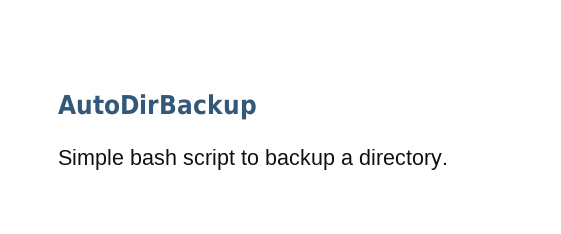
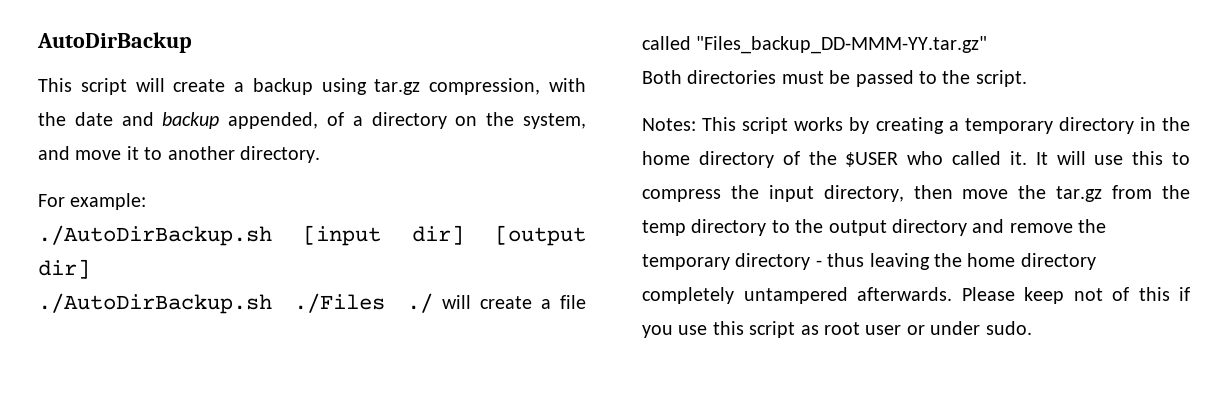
- Simple bash script to backup a directory.
+ This script will create a backup using tar.gz compression, with the date and backup appended, of a directory on the system, and move it to another directory.
+ For example:
+ ./AutoDirBackup.sh [input dir] [output dir]
+ ./AutoDirBackup.sh ./Files ./ will create a file called "Files_backup_DD-MMM-YY.tar.gz"
+ Both directories must be passed to the script.
+ Notes: This script works by creating a temporary directory in the home directory of the $USER who called it. It will use this to compress the input directory, then move the tar.gz from the temp directory to the output directory and remove the temporary directory - thus leaving the home directory completely untampered afterwards. Please keep not of this if you use this script as root user or under sudo.

